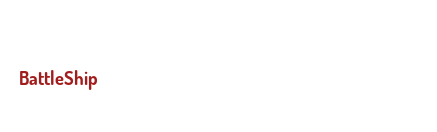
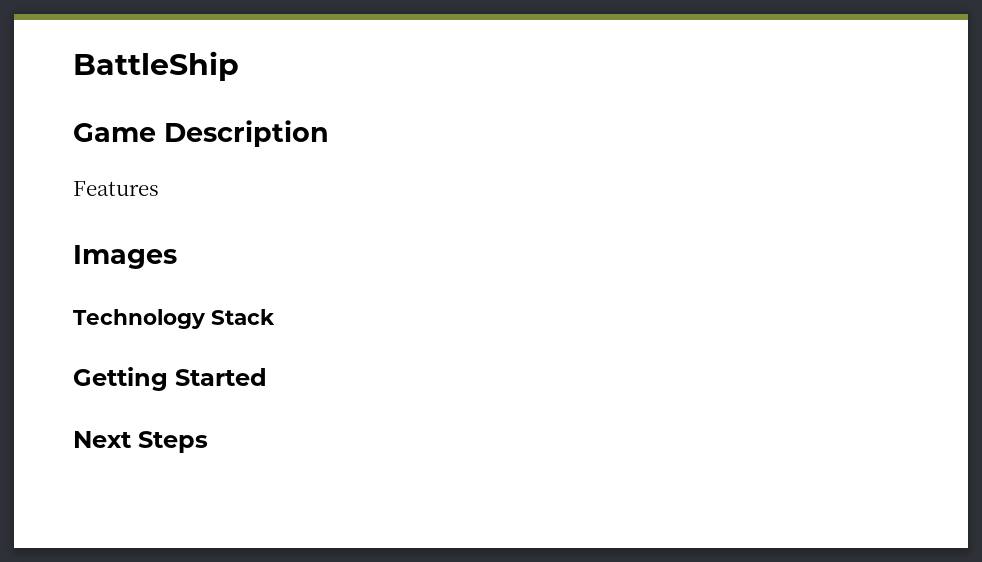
+ Game Description
+ Features
+ Images
+ Technology Stack
+ Getting Started
+ Next Steps

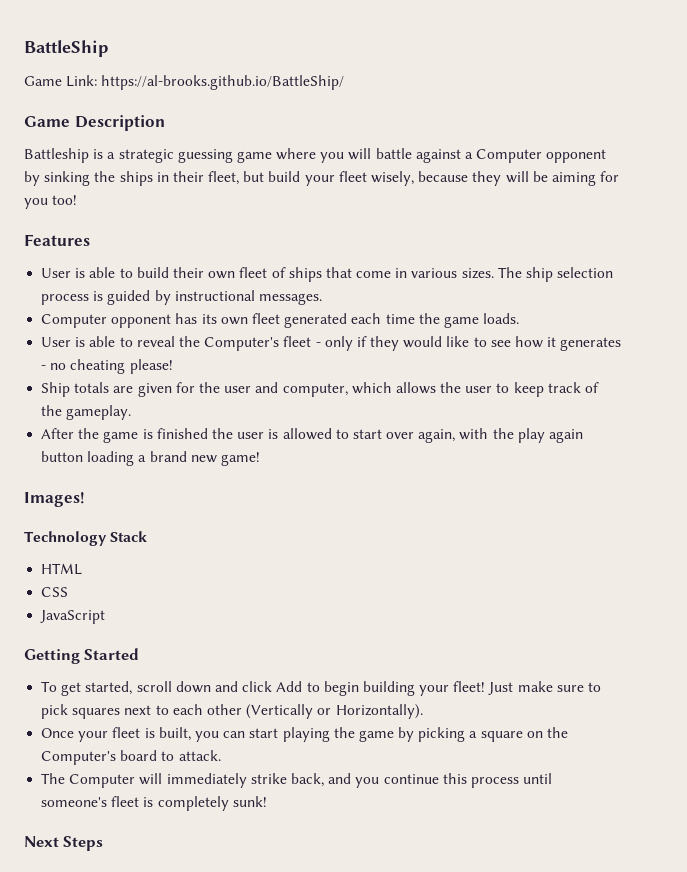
+ Game Link: https://al-brooks.github.io/BattleShip/
+ Battleship is a strategic guessing game where you will battle against a Computer opponent by sinking the ships in their fleet, but build your fleet wisely, because they will be aiming for you too!
  Features
- Images
+ User is able to build their own fleet of ships that come in various sizes. The ship selection process is guided by instructional messages.
+ Computer opponent has its own fleet generated each time the game loads.
+ User is able to reveal the Computer's fleet - only if they would like to see how it generates - no cheating please!
+ Ship totals are given for the user and computer, which allows the user to keep track of the gameplay.
+ After the game is finished the user is allowed to start over again, with the play again button loading a brand new game!
+ Images!
+ HTML
+ CSS
+ JavaScript
+ To get started, scroll down and click Add to begin building your fleet! Just make sure to pick squares next to each other (Vertically or Horizontally).
+ Once your fleet is built, you can start playing the game by picking a square on the Computer's board to attack.
+ The Computer will immediately strike back, and you continue this process until someone's fleet is completely sunk!

